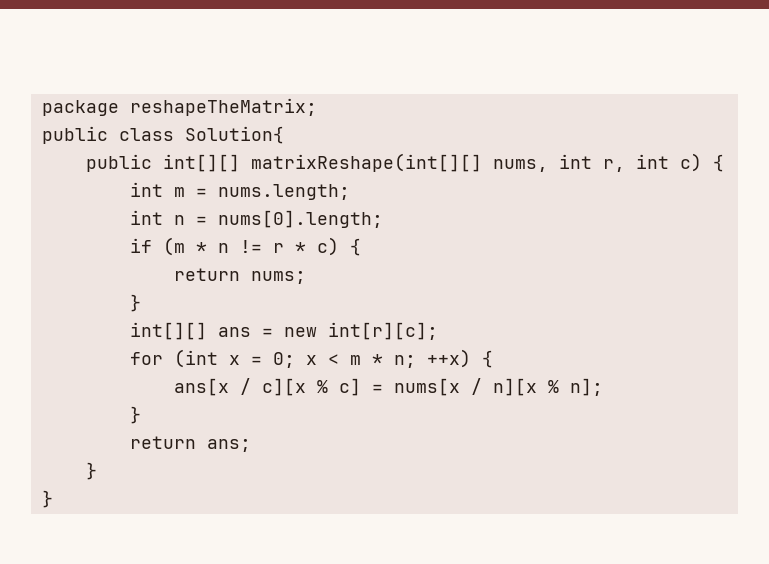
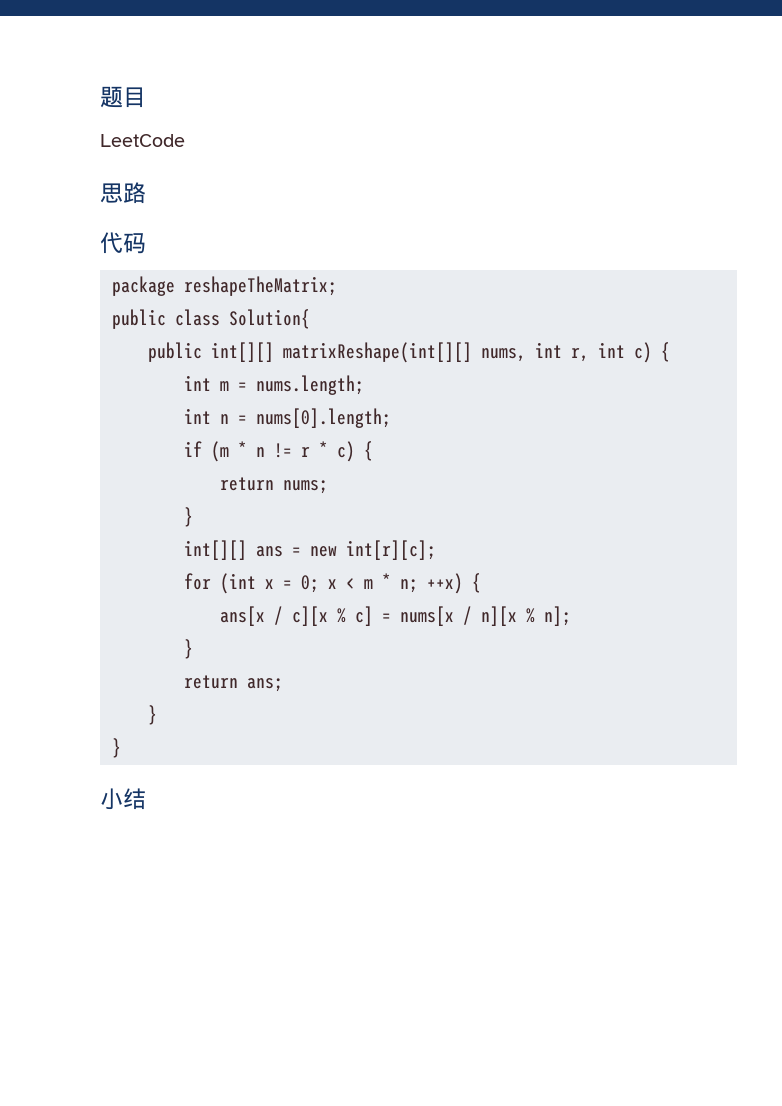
+ 题目
+ LeetCode
+ 思路
+ 代码
+ 小结

